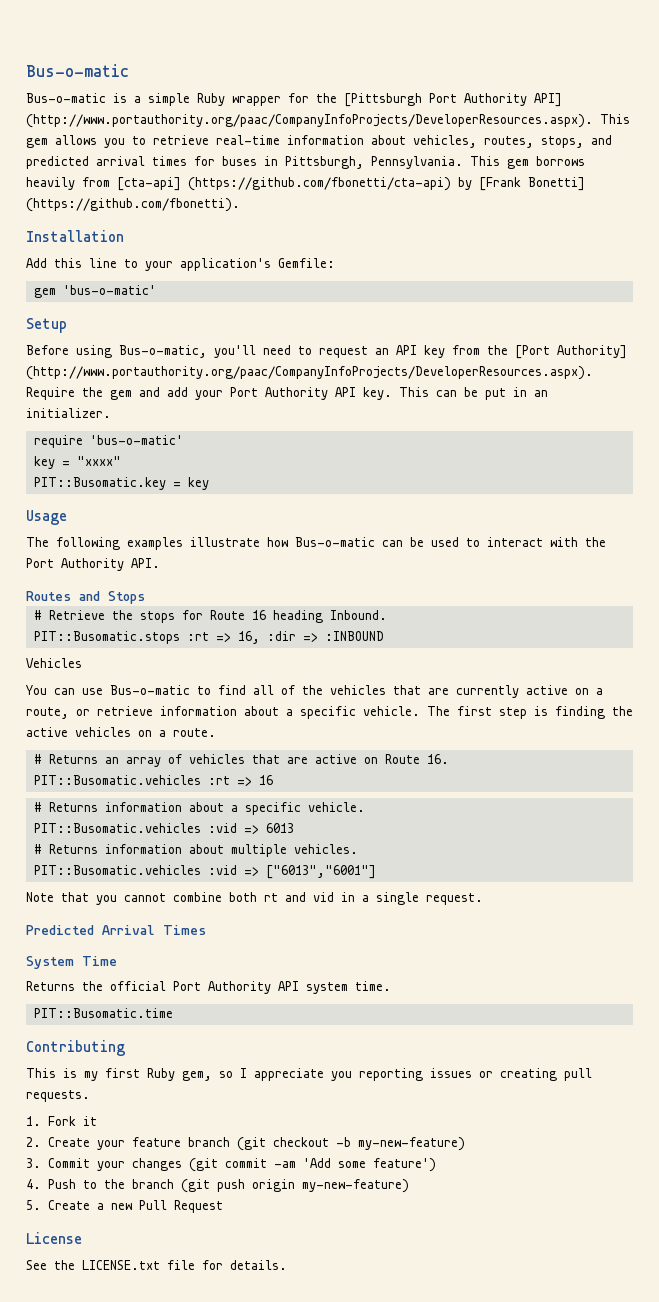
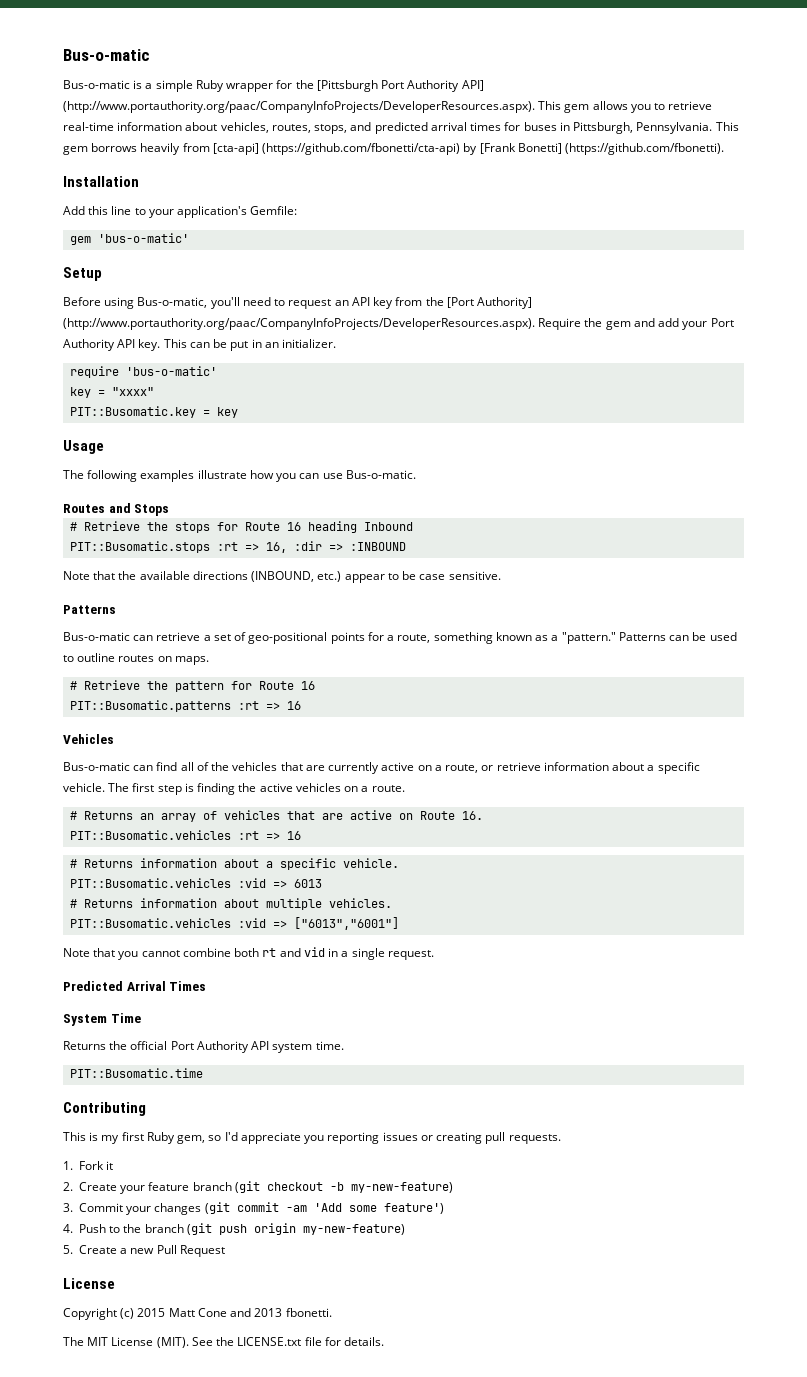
- The following examples illustrate how Bus-o-matic can be used to interact with the Port Authority API.
+ The following examples illustrate how you can use Bus-o-matic.
- # Retrieve the stops for Route 16 heading Inbound.
+ # Retrieve the stops for Route 16 heading Inbound
+ Note that the available directions (INBOUND, etc.) appear to be case sensitive.
+ Patterns
+ Bus-o-matic can retrieve a set of geo-positional points for a route, something known as a "pattern." Patterns can be used to outline routes on maps.
+ # Retrieve the pattern for Route 16
+ PIT::Busomatic.patterns :rt => 16
  Vehicles
- You can use Bus-o-matic to find all of the vehicles that are currently active on a route, or retrieve information about a specific vehicle.
+ Bus-o-matic can find all of the vehicles that are currently active on a route, or retrieve information about a specific vehicle.
- This is my first Ruby gem, so I appreciate you reporting issues or creating pull requests.
+ This is my first Ruby gem, so I'd appreciate you reporting issues or creating pull requests.
+ Copyright (c) 2015 Matt Cone and 2013 fbonetti.
+ The MIT License (MIT).

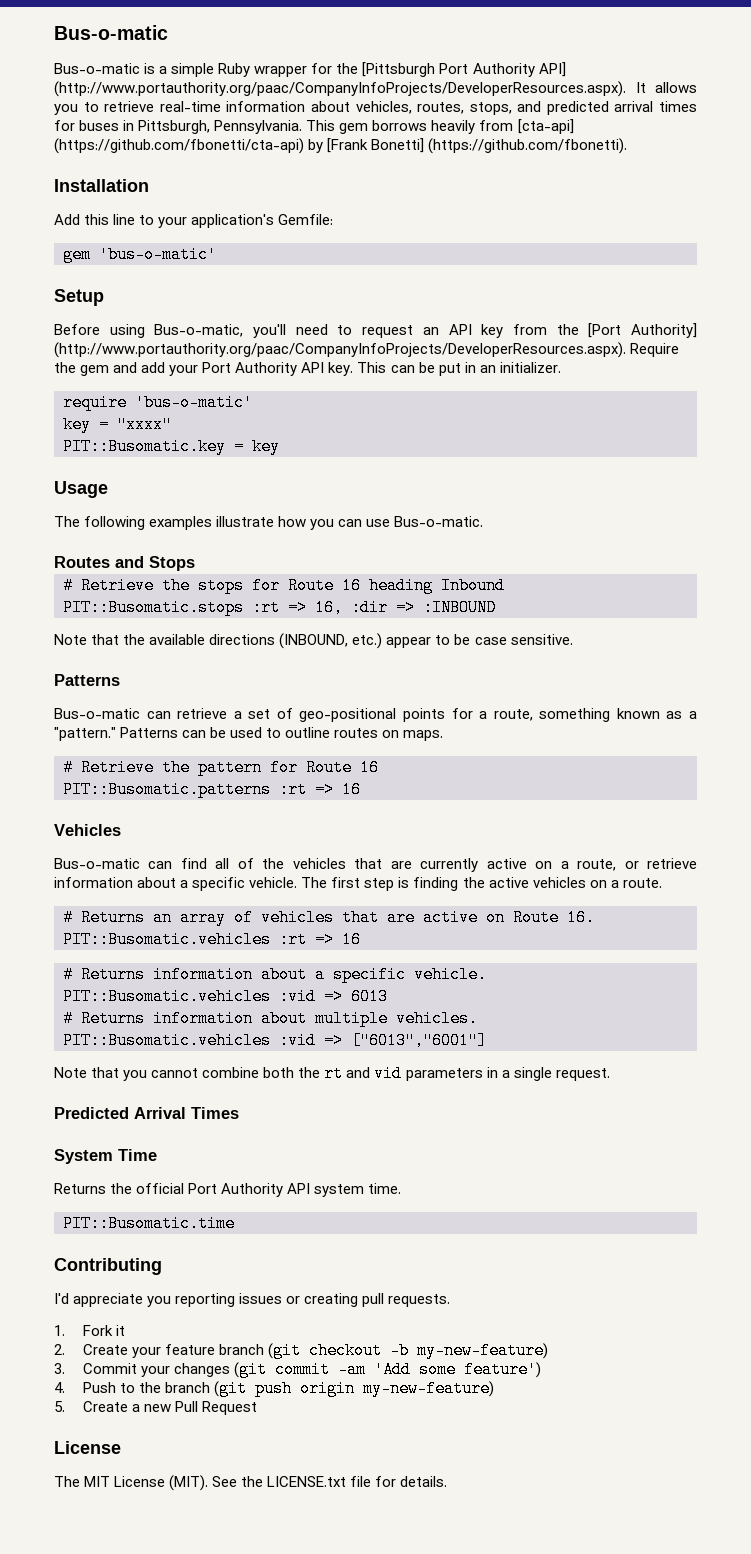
- Bus-o-matic is a simple Ruby wrapper for the [Pittsburgh Port Authority API] (http://www.portauthority.org/paac/CompanyInfoProjects/DeveloperResources.aspx). This gem allows you to retrieve real-time information about vehicles, routes, stops, and predicted arrival times for buses in Pittsburgh, Pennsylvania.
+ Bus-o-matic is a simple Ruby wrapper for the [Pittsburgh Port Authority API] (http://www.portauthority.org/paac/CompanyInfoProjects/DeveloperResources.aspx). It allows you to retrieve real-time information about vehicles, routes, stops, and predicted arrival times for buses in Pittsburgh, Pennsylvania.
- Note that you cannot combine both rt and vid in a single request.
+ Note that you cannot combine both the rt and vid parameters in a single request.
- This is my first Ruby gem, so I'd appreciate you reporting issues or creating pull requests.
+ I'd appreciate you reporting issues or creating pull requests.
- Copyright (c) 2015 Matt Cone and 2013 fbonetti.

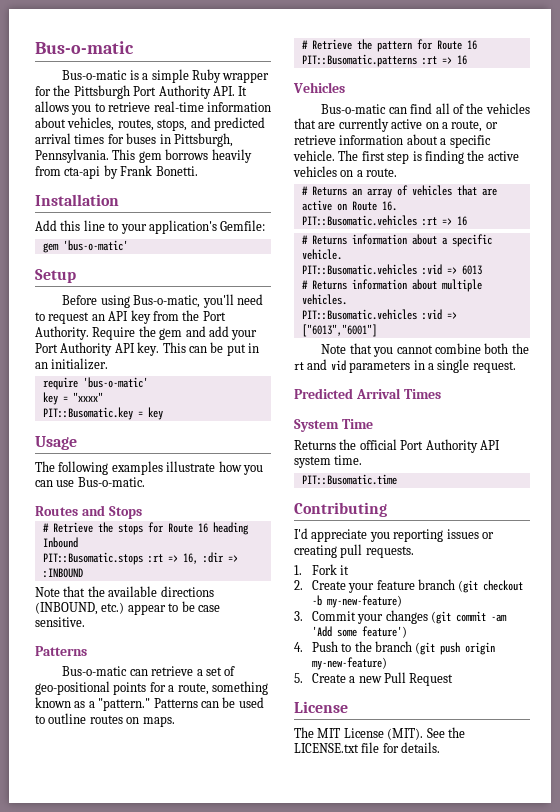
- Bus-o-matic is a simple Ruby wrapper for the [Pittsburgh Port Authority API] (http://www.portauthority.org/paac/CompanyInfoProjects/DeveloperResources.aspx). It allows you to retrieve real-time information about vehicles, routes, stops, and predicted arrival times for buses in Pittsburgh, Pennsylvania.
+ Bus-o-matic is a simple Ruby wrapper for the Pittsburgh Port Authority API. It allows you to retrieve real-time information about vehicles, routes, stops, and predicted arrival times for buses in Pittsburgh, Pennsylvania.
- This gem borrows heavily from [cta-api] (https://github.com/fbonetti/cta-api) by [Frank Bonetti] (https://github.com/fbonetti).
+ This gem borrows heavily from cta-api by Frank Bonetti.
- Before using Bus-o-matic, you'll need to request an API key from the [Port Authority] (http://www.portauthority.org/paac/CompanyInfoProjects/DeveloperResources.aspx). Require the gem and add your Port Authority API key.
+ Before using Bus-o-matic, you'll need to request an API key from the Port Authority. Require the gem and add your Port Authority API key.

